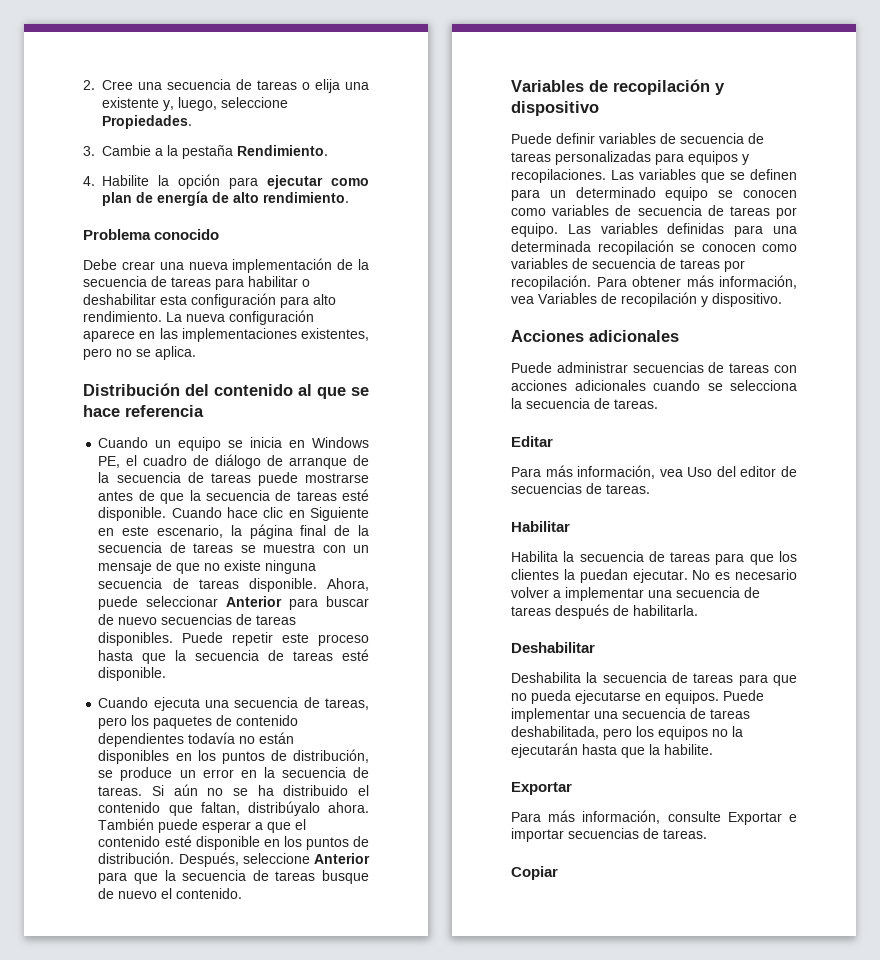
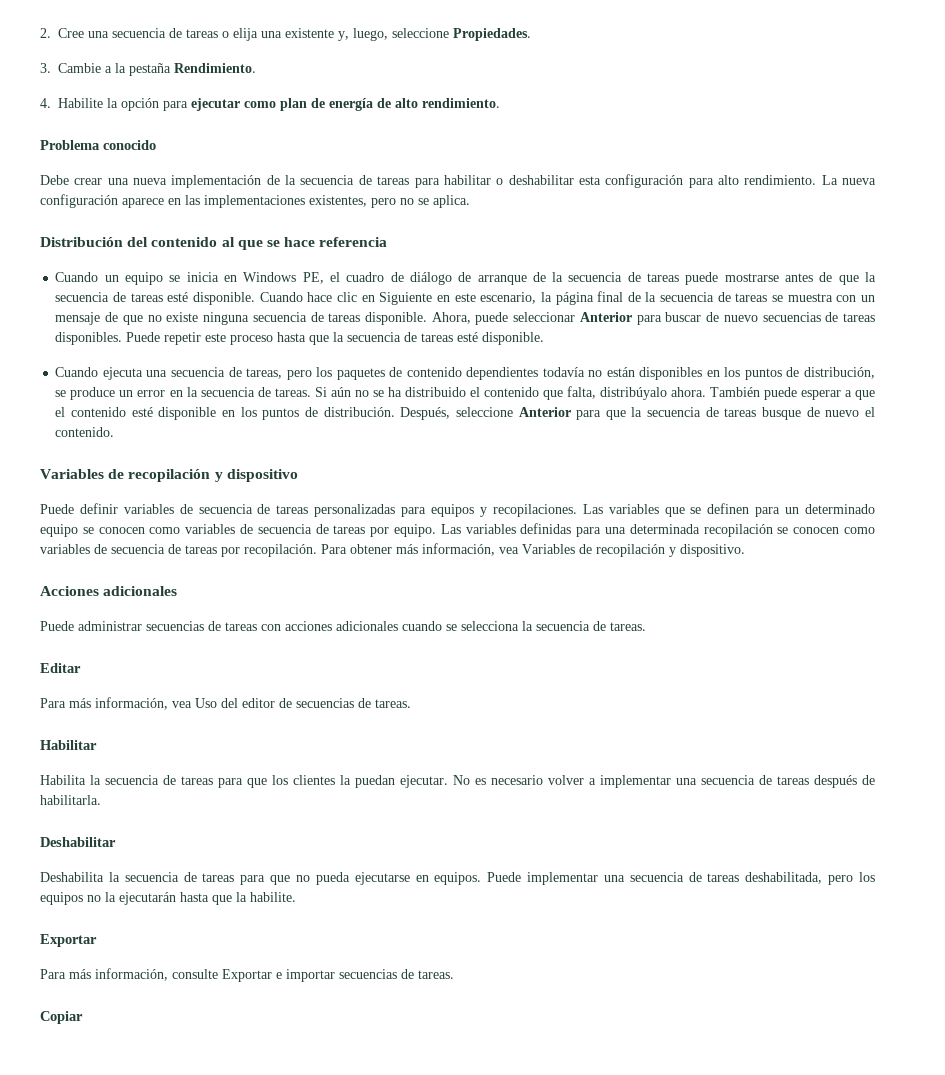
- Si aún no se ha distribuido el contenido que faltan, distribúyalo ahora.
+ Si aún no se ha distribuido el contenido que falta, distribúyalo ahora.

